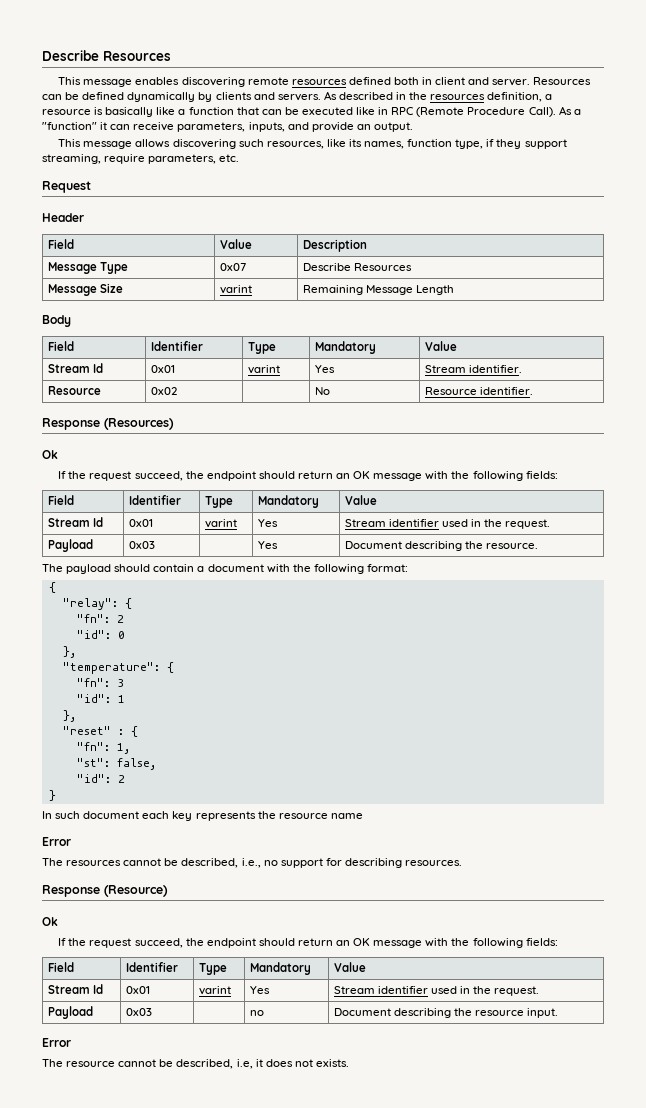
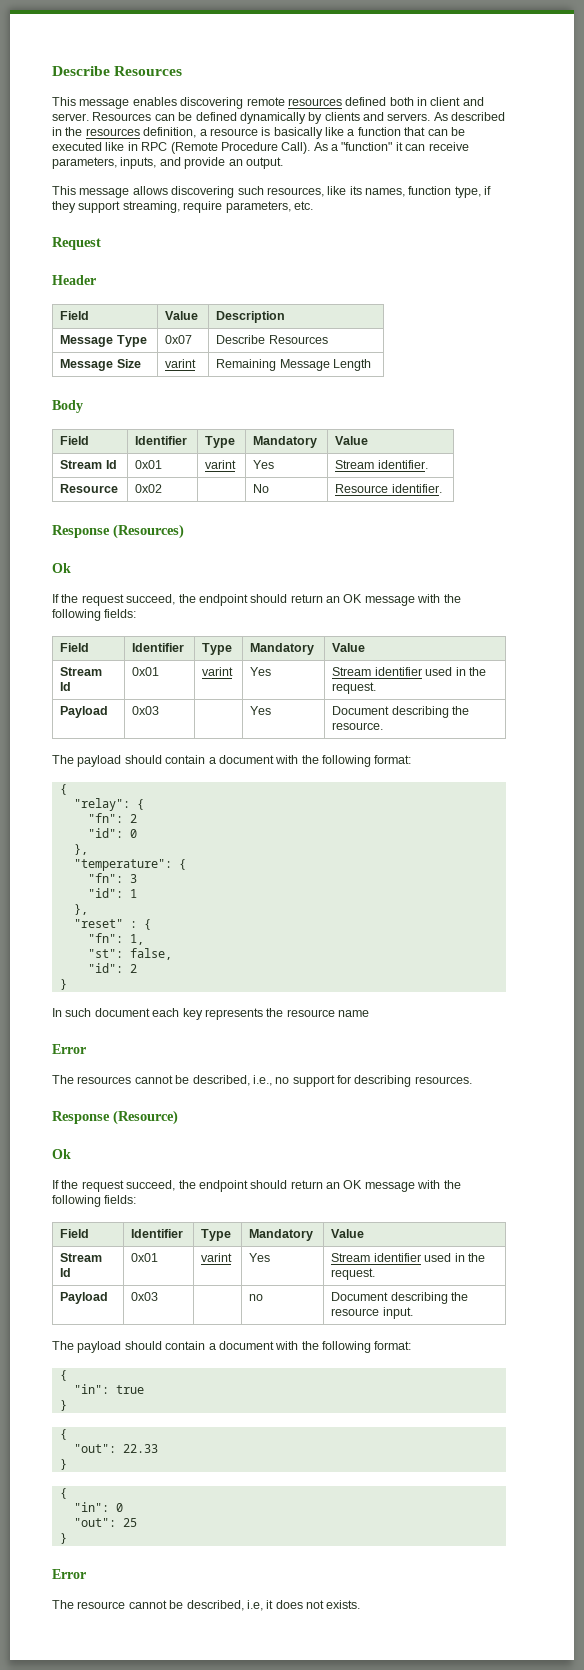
  Payload | 0x03 | | no | Document describing the resource input.
+ The payload should contain a document with the following format:
+ {
+ "in": true
+ }
+ {
+ "out": 22.33
+ }
+ {
+ "in": 0
+ "out": 25
+ }

